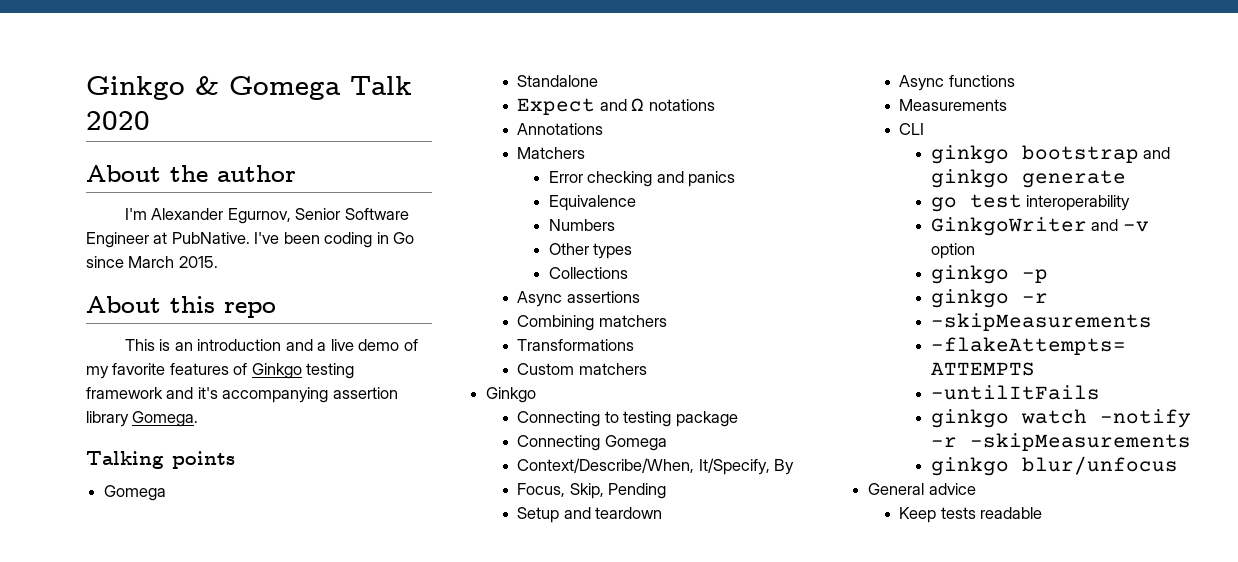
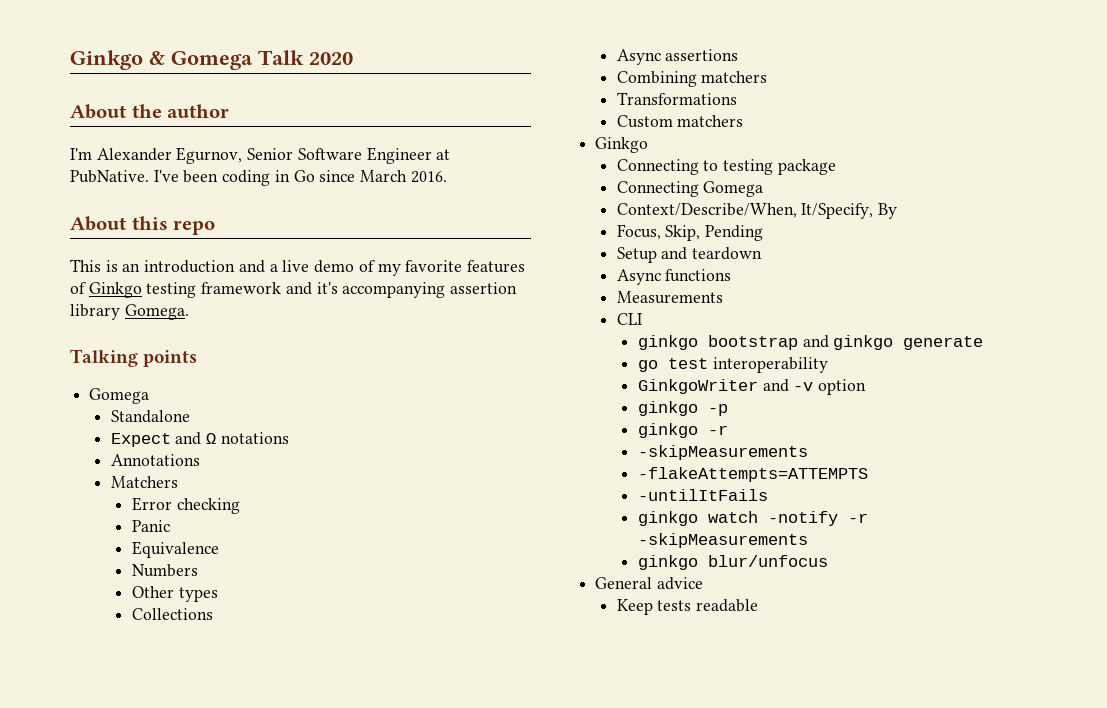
- I've been coding in Go since March 2015.
+ I've been coding in Go since March 2016.
- Error checking and panics
+ Error checking
+ Panic

